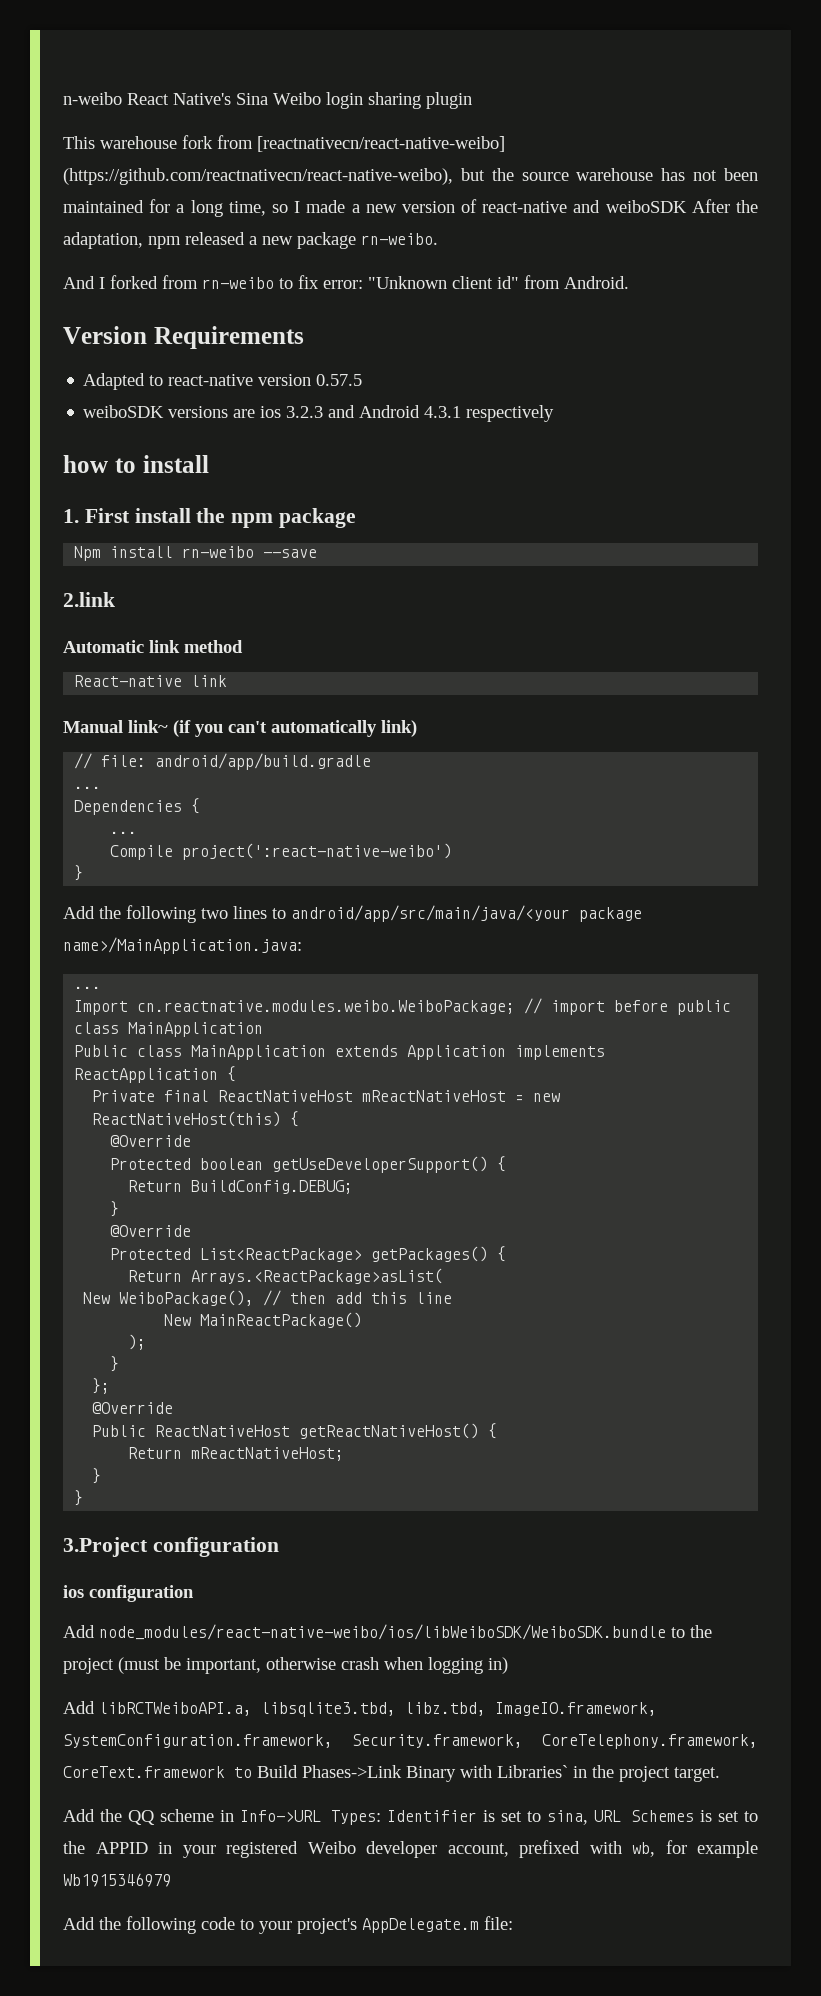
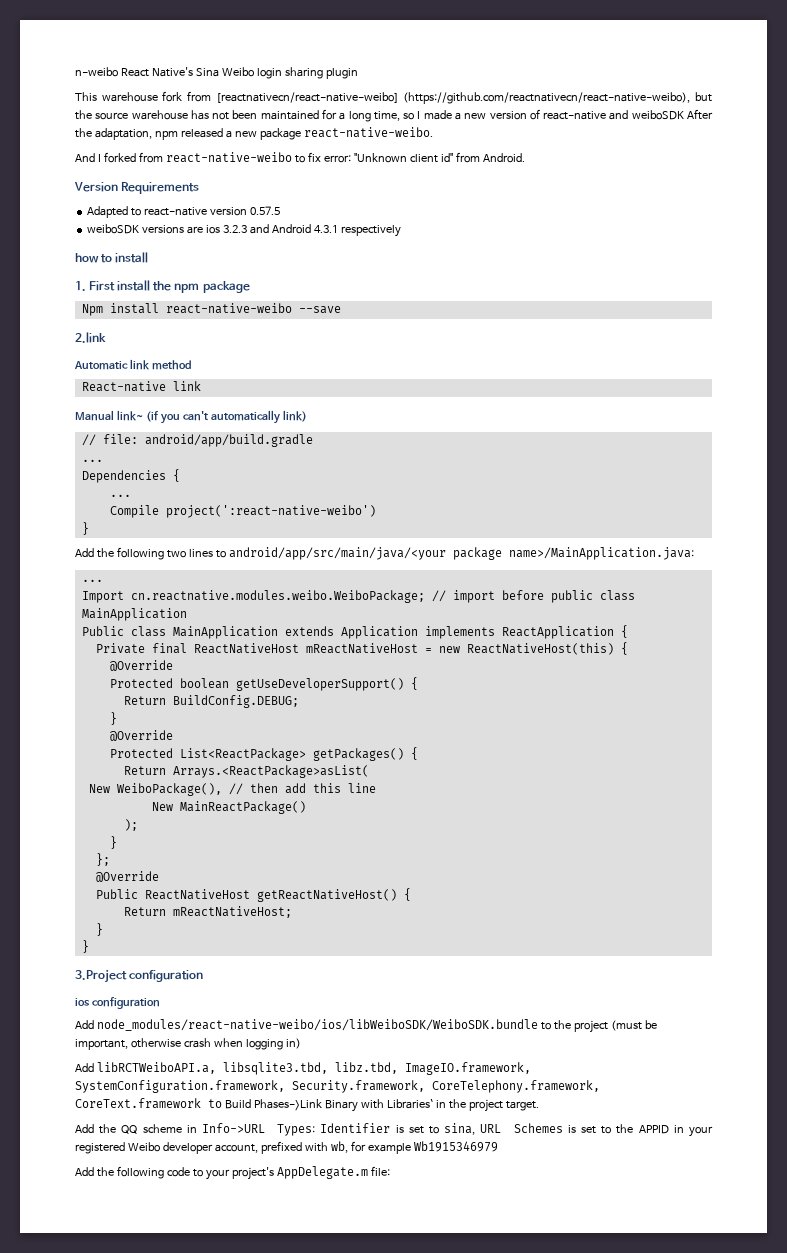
- This warehouse fork from [reactnativecn/react-native-weibo] (https://github.com/reactnativecn/react-native-weibo), but the source warehouse has not been maintained for a long time, so I made a new version of react-native and weiboSDK After the adaptation, npm released a new package rn-weibo.
+ This warehouse fork from [reactnativecn/react-native-weibo] (https://github.com/reactnativecn/react-native-weibo), but the source warehouse has not been maintained for a long time, so I made a new version of react-native and weiboSDK After the adaptation, npm released a new package react-native-weibo.
- And I forked from rn-weibo to fix error: "Unknown client id" from Android.
+ And I forked from react-native-weibo to fix error: "Unknown client id" from Android.
- Npm install rn-weibo --save
+ Npm install react-native-weibo --save

